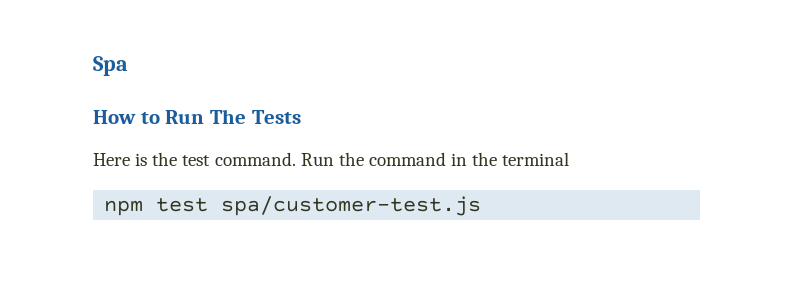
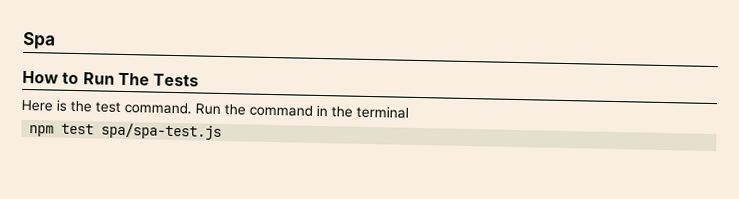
- npm test spa/customer-test.js
+ npm test spa/spa-test.js

